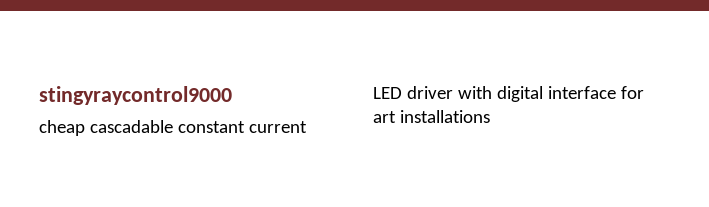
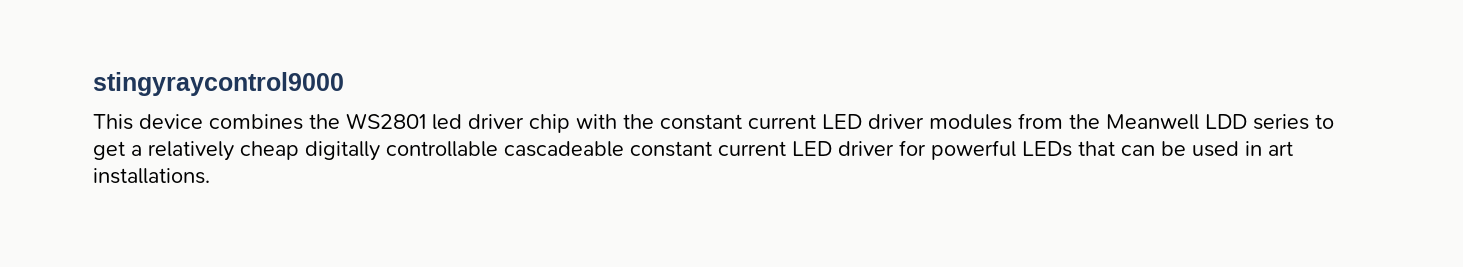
- cheap cascadable constant current LED driver with digital interface for art installations
+ This device combines the WS2801 led driver chip with the constant current LED driver modules from the Meanwell LDD series to get a relatively cheap digitally controllable cascadeable constant current LED driver for powerful LEDs that can be used in art installations.

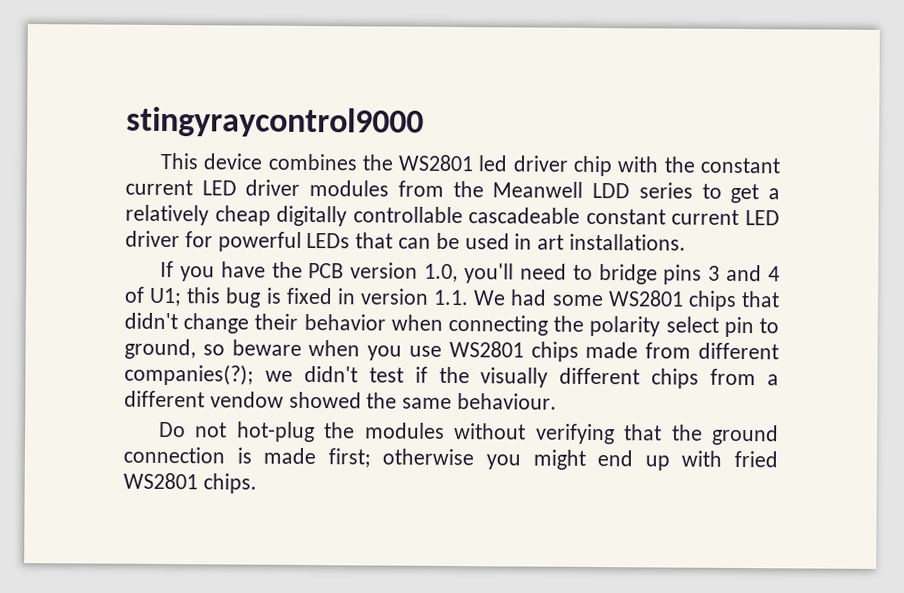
+ If you have the PCB version 1.0, you'll need to bridge pins 3 and 4 of U1; this bug is fixed in version 1.1. We had some WS2801 chips that didn't change their behavior when connecting the polarity select pin to ground, so beware when you use WS2801 chips made from different companies(?); we didn't test if the visually different chips from a different vendow showed the same behaviour.
+ Do not hot-plug the modules without verifying that the ground connection is made first; otherwise you might end up with fried WS2801 chips.

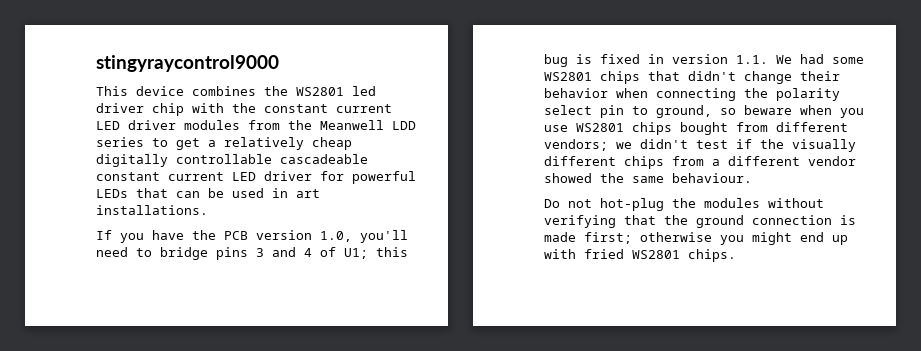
- this bug is fixed in version 1.1. We had some WS2801 chips that didn't change their behavior when connecting the polarity select pin to ground, so beware when you use WS2801 chips made from different companies(?);
+ this bug is fixed in version 1.1. We had some WS2801 chips that didn't change their behavior when connecting the polarity select pin to ground, so beware when you use WS2801 chips bought from different vendors;
- we didn't test if the visually different chips from a different vendow showed the same behaviour.
+ we didn't test if the visually different chips from a different vendor showed the same behaviour.

